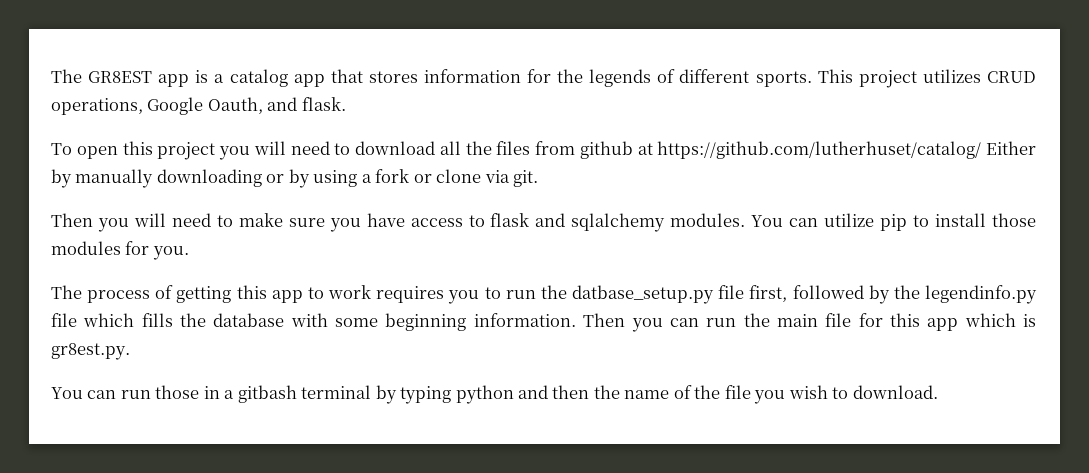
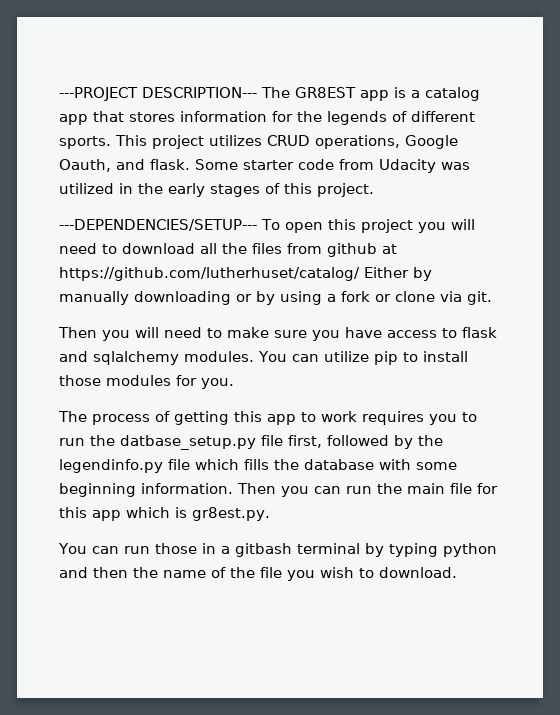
- The GR8EST app is a catalog app that stores information for the legends of different sports.
+ ---PROJECT DESCRIPTION--- The GR8EST app is a catalog app that stores information for the legends of different sports.
- This project utilizes CRUD operations, Google Oauth, and flask.
- To open this project you will need to download all the files from github at https://github.com/lutherhuset/catalog/ Either by manually downloading or by using a fork or clone via git.
+ This project utilizes CRUD operations, Google Oauth, and flask. Some starter code from Udacity was utilized in the early stages of this project.
+ ---DEPENDENCIES/SETUP--- To open this project you will need to download all the files from github at https://github.com/lutherhuset/catalog/ Either by manually downloading or by using a fork or clone via git.

